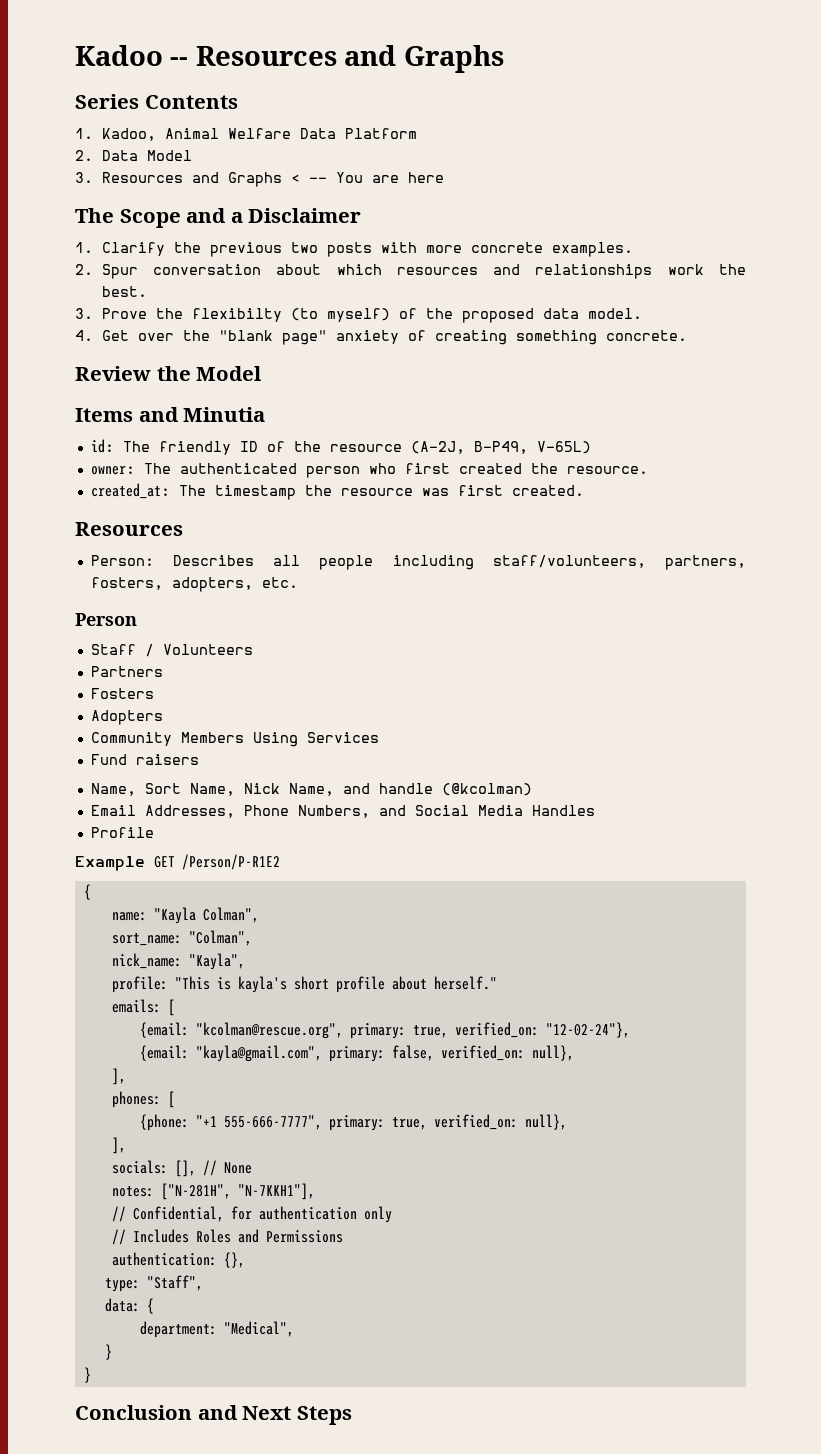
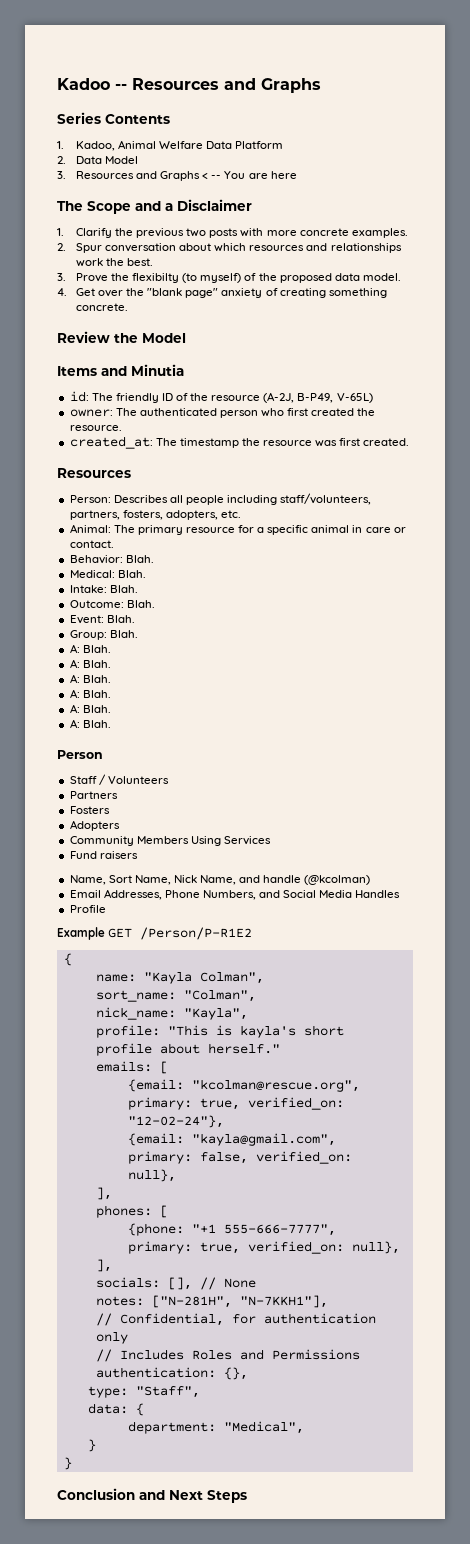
+ Animal: The primary resource for a specific animal in care or contact.
+ Behavior: Blah.
+ Medical: Blah.
+ Intake: Blah.
+ Outcome: Blah.
+ Event: Blah.
+ Group: Blah.
+ A: Blah.
+ A: Blah.
+ A: Blah.
+ A: Blah.
+ A: Blah.
+ A: Blah.

